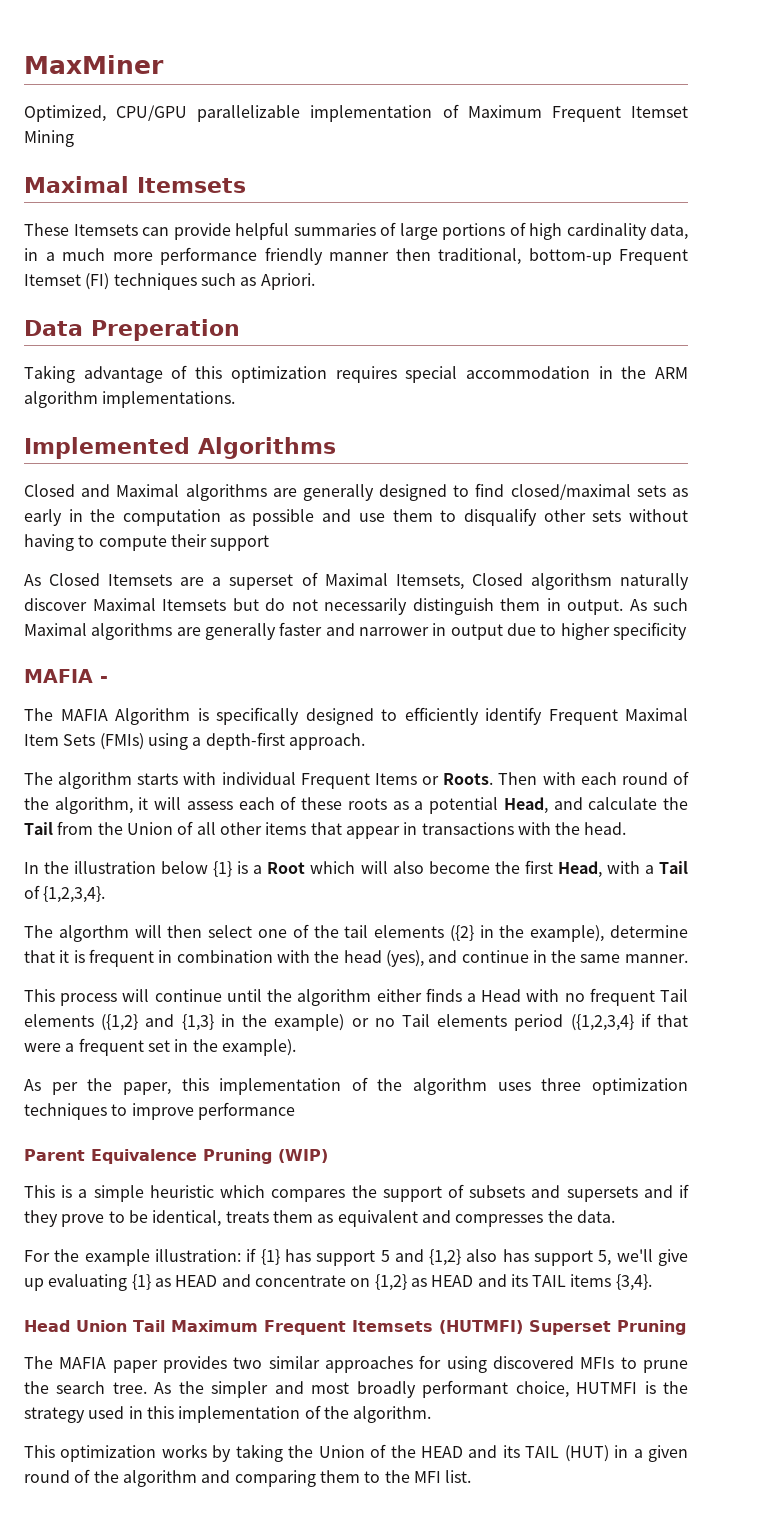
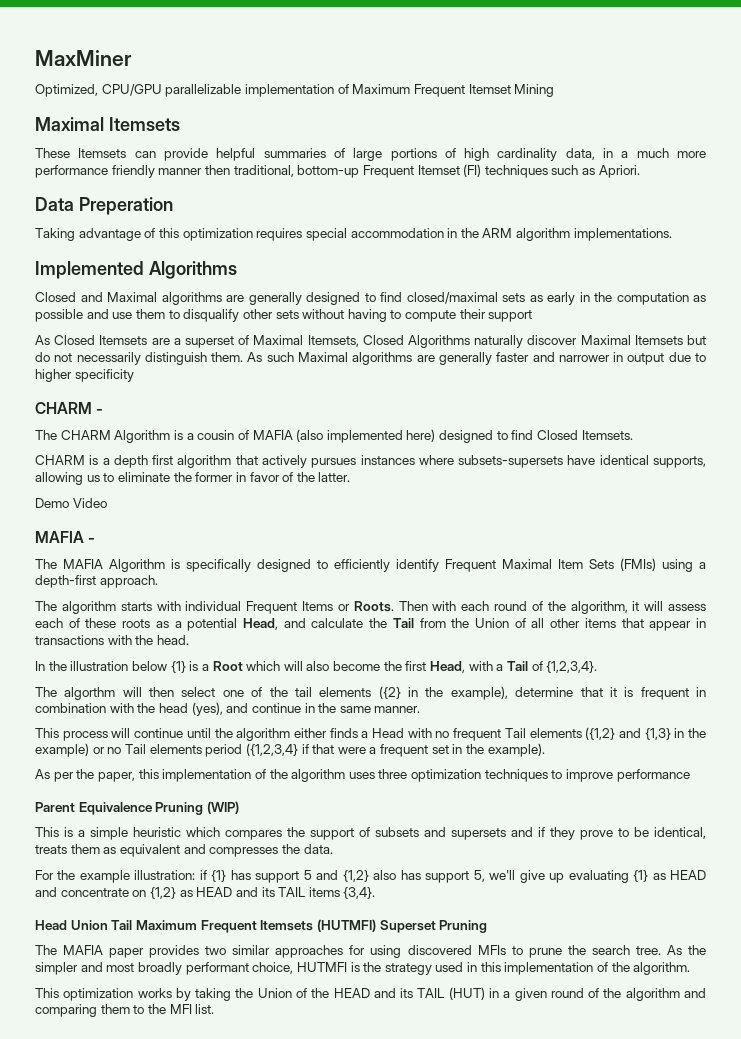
- As Closed Itemsets are a superset of Maximal Itemsets, Closed algorithsm naturally discover Maximal Itemsets but do not necessarily distinguish them in output.
+ As Closed Itemsets are a superset of Maximal Itemsets, Closed Algorithms naturally discover Maximal Itemsets but do not necessarily distinguish them.
+ CHARM -
+ The CHARM Algorithm is a cousin of MAFIA (also implemented here) designed to find Closed Itemsets.
+ CHARM is a depth first algorithm that actively pursues instances where subsets-supersets have identical supports, allowing us to eliminate the former in favor of the latter.
+ Demo Video

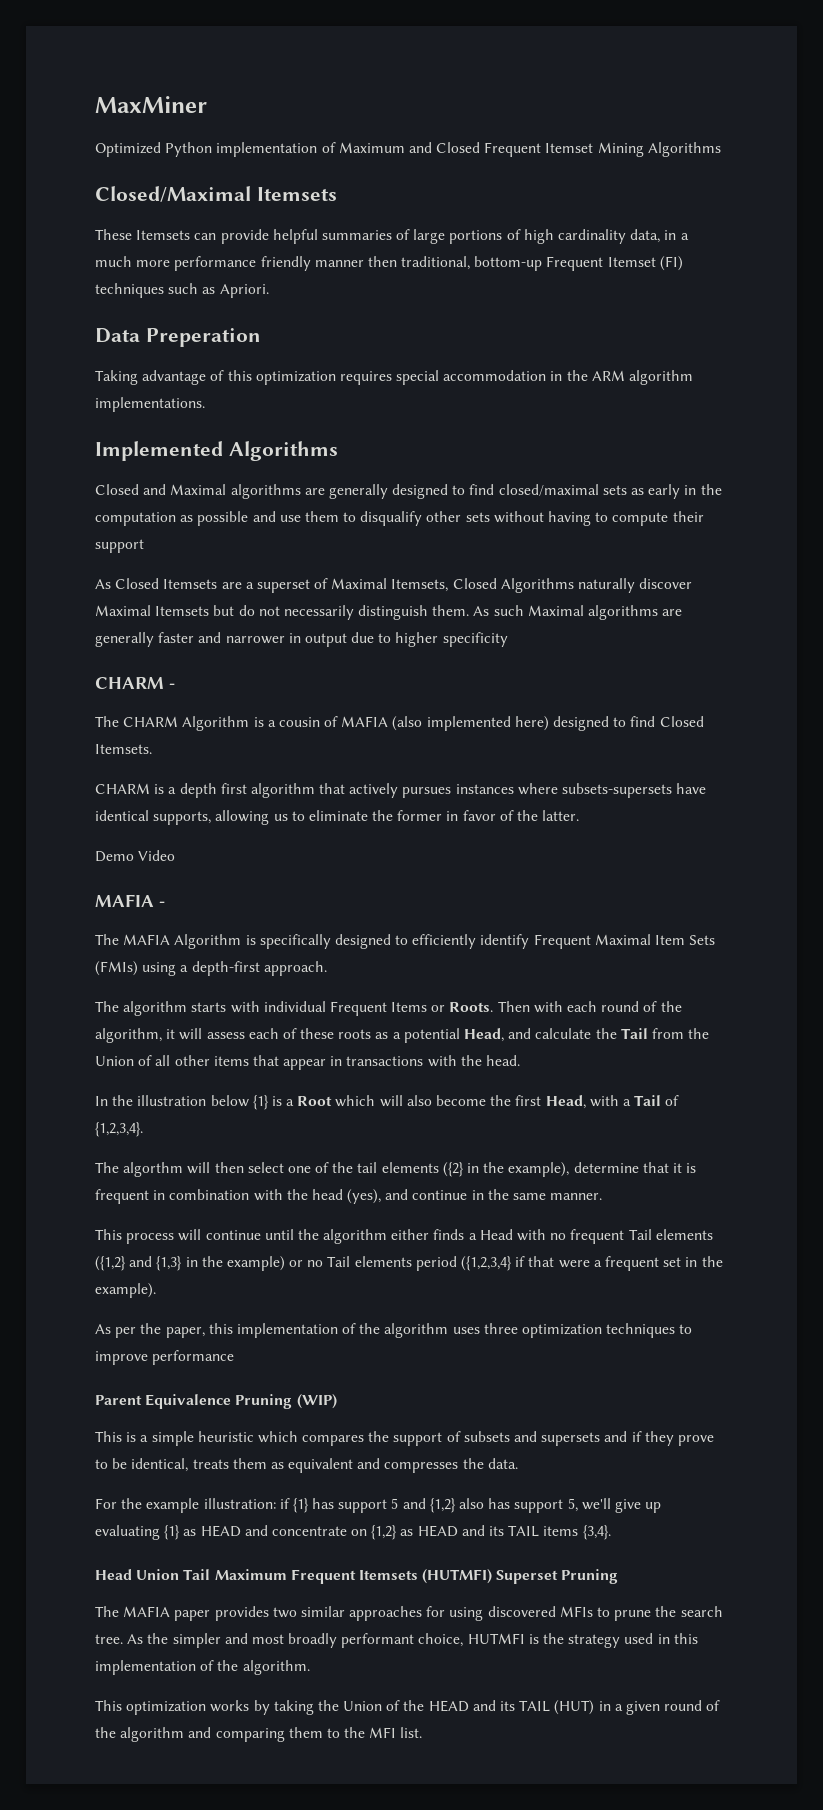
- Optimized, CPU/GPU parallelizable implementation of Maximum Frequent Itemset Mining
- Maximal Itemsets
+ Optimized Python implementation of Maximum and Closed Frequent Itemset Mining Algorithms
+ Closed/Maximal Itemsets

